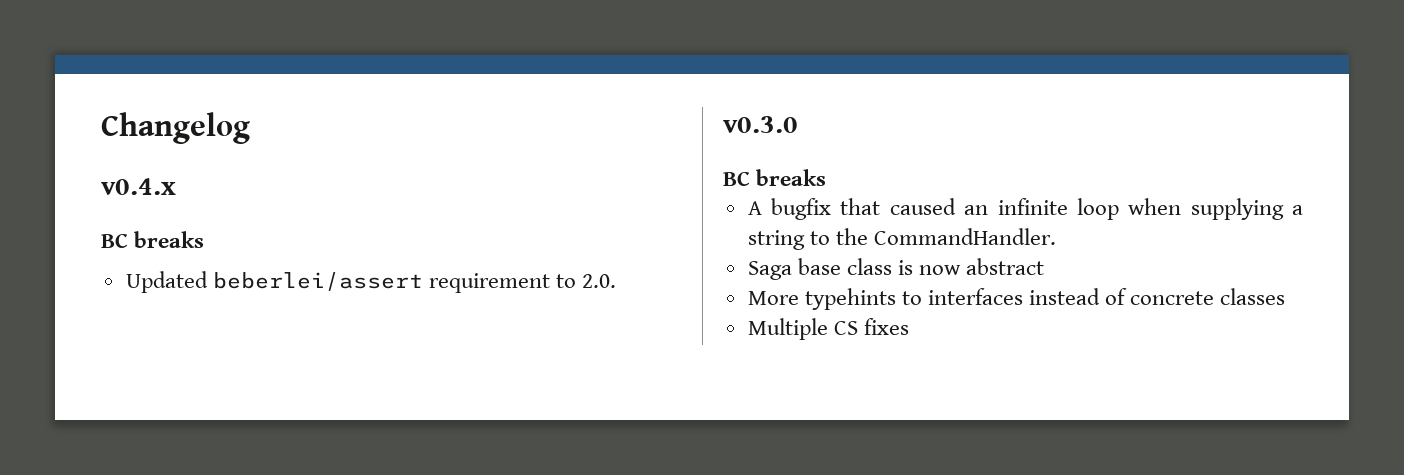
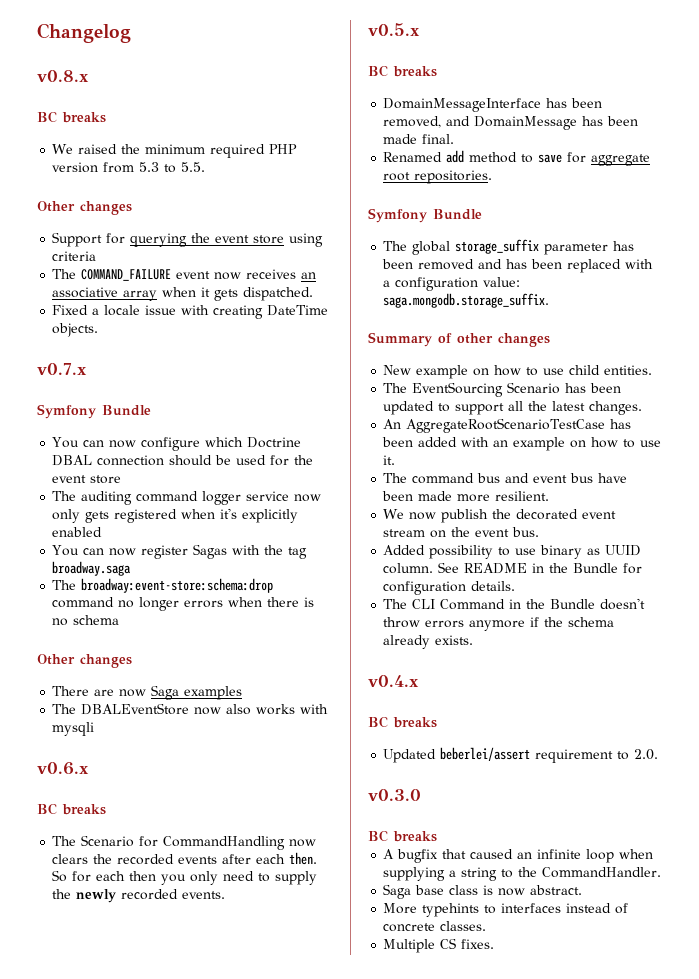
+ v0.8.x
+ BC breaks
+ We raised the minimum required PHP version from 5.3 to 5.5.
+ Other changes
+ Support for querying the event store using criteria
+ The COMMAND_FAILURE event now receives an associative array when it gets dispatched.
+ Fixed a locale issue with creating DateTime objects.
+ v0.7.x
+ Symfony Bundle
+ You can now configure which Doctrine DBAL connection should be used for the event store
+ The auditing command logger service now only gets registered when it's explicitly enabled
+ You can now register Sagas with the tag broadway.saga
+ The broadway:event-store:schema:drop command no longer errors when there is no schema
+ Other changes
+ There are now Saga examples
+ The DBALEventStore now also works with mysqli
+ v0.6.x
+ BC breaks
+ The Scenario for CommandHandling now clears the recorded events after each then. So for each then you only need to supply the newly recorded events.
+ v0.5.x
+ BC breaks
+ DomainMessageInterface has been removed, and DomainMessage has been made final.
+ Renamed add method to save for aggregate root repositories.
+ Symfony Bundle
+ The global storage_suffix parameter has been removed and has been replaced with a configuration value: saga.mongodb.storage_suffix.
+ Summary of other changes
+ New example on how to use child entities.
+ The EventSourcing Scenario has been updated to support all the latest changes.
+ An AggregateRootScenarioTestCase has been added with an example on how to use it.
+ The command bus and event bus have been made more resilient.
+ We now publish the decorated event stream on the event bus.
+ Added possibility to use binary as UUID column. See README in the Bundle for configuration details.
+ The CLI Command in the Bundle doesn't throw errors anymore if the schema already exists.
- Saga base class is now abstract
+ Saga base class is now abstract.
- More typehints to interfaces instead of concrete classes
+ More typehints to interfaces instead of concrete classes.
- Multiple CS fixes
+ Multiple CS fixes.

